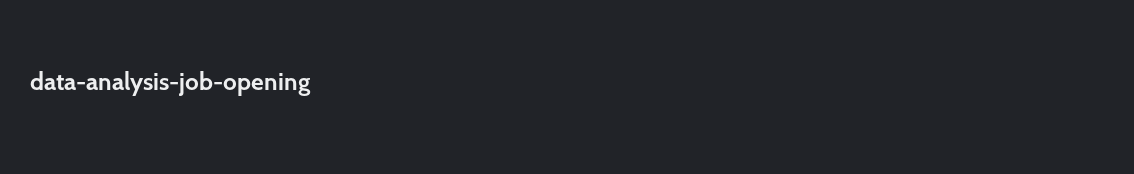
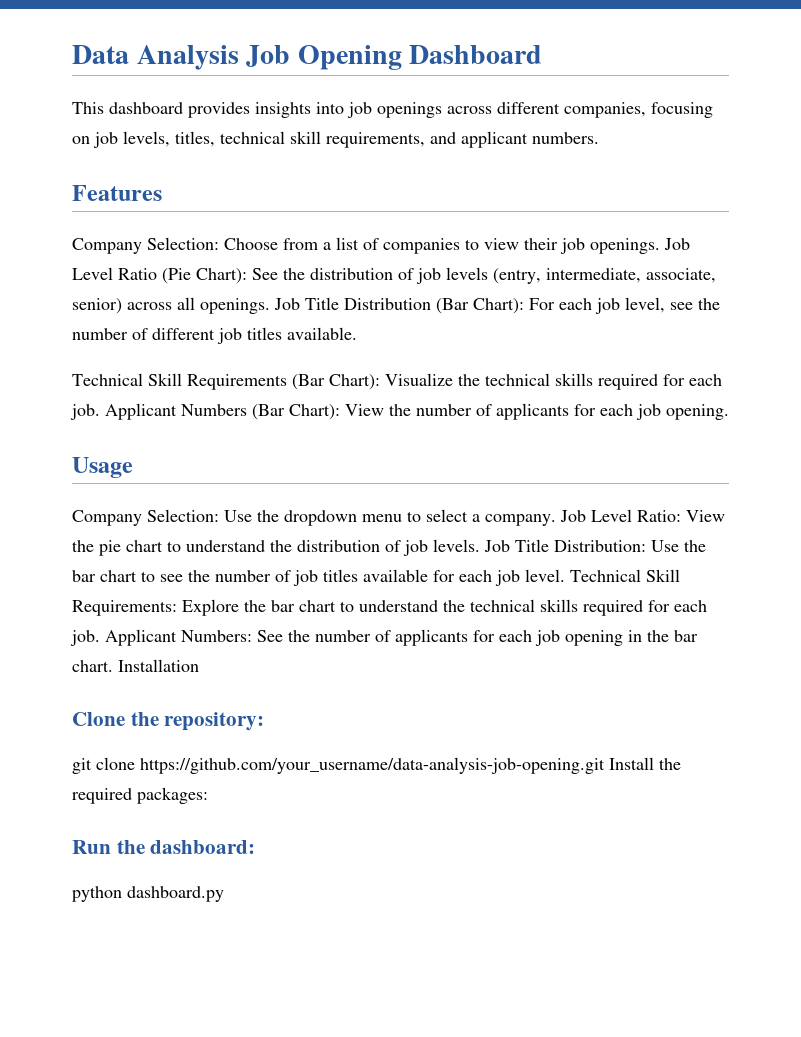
- data-analysis-job-opening
+ Data Analysis Job Opening Dashboard
+ This dashboard provides insights into job openings across different companies, focusing on job levels, titles, technical skill requirements, and applicant numbers.
+ Features
+ Company Selection: Choose from a list of companies to view their job openings. Job Level Ratio (Pie Chart): See the distribution of job levels (entry, intermediate, associate, senior) across all openings. Job Title Distribution (Bar Chart): For each job level, see the number of different job titles available.
+ Technical Skill Requirements (Bar Chart): Visualize the technical skills required for each job. Applicant Numbers (Bar Chart): View the number of applicants for each job opening.
+ Usage
+ Company Selection: Use the dropdown menu to select a company. Job Level Ratio: View the pie chart to understand the distribution of job levels. Job Title Distribution: Use the bar chart to see the number of job titles available for each job level. Technical Skill Requirements: Explore the bar chart to understand the technical skills required for each job. Applicant Numbers: See the number of applicants for each job opening in the bar chart. Installation
+ Clone the repository:
+ git clone https://github.com/your_username/data-analysis-job-opening.git Install the required packages:
+ Run the dashboard:
+ python dashboard.py

